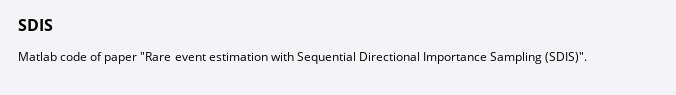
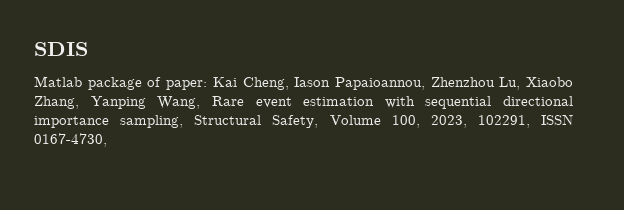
- Matlab code of paper "Rare event estimation with Sequential Directional Importance Sampling (SDIS)".
+ Matlab package of paper: Kai Cheng, Iason Papaioannou, Zhenzhou Lu, Xiaobo Zhang, Yanping Wang, Rare event estimation with sequential directional importance sampling, Structural Safety, Volume 100, 2023, 102291, ISSN 0167-4730,

